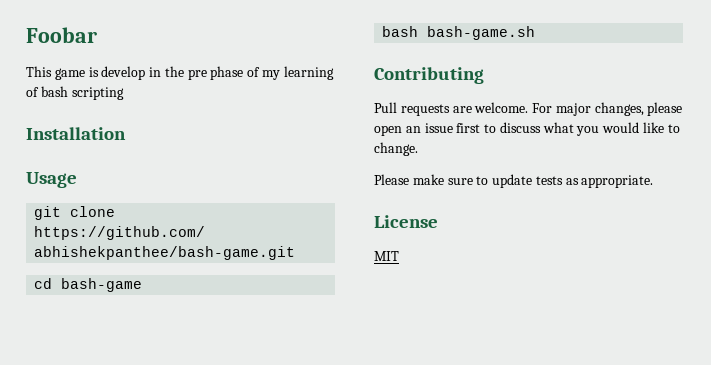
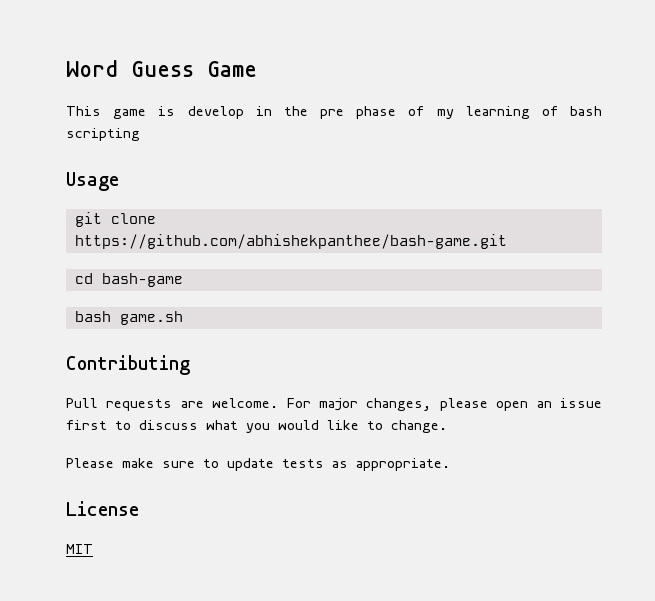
- Foobar
+ Word Guess Game
- Installation
- bash bash-game.sh
+ bash game.sh

